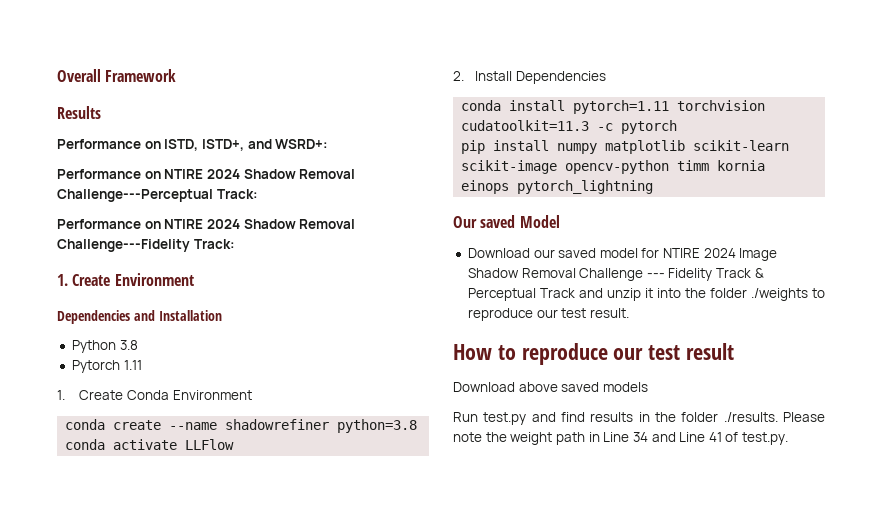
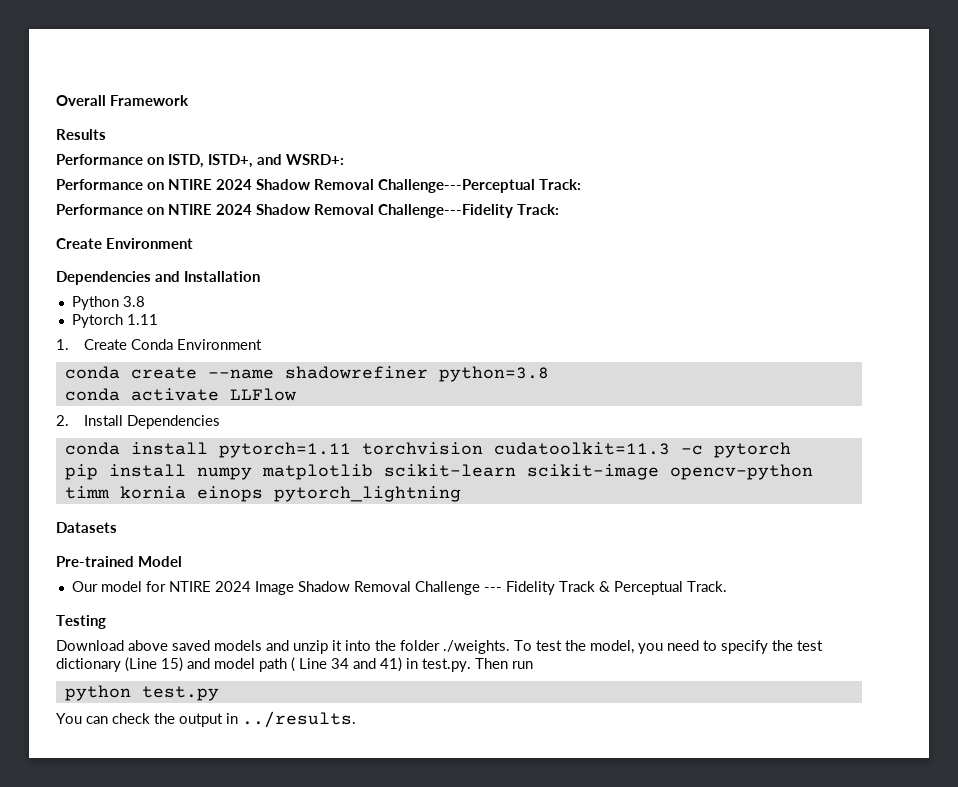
- 1. Create Environment
+ Create Environment
- Our saved Model
+ Datasets
+ Pre-trained Model
- Download our saved model for NTIRE 2024 Image Shadow Removal Challenge --- Fidelity Track & Perceptual Track and unzip it into the folder ./weights to reproduce our test result.
- How to reproduce our test result
- Download above saved models
- Run test.py and find results in the folder ./results. Please note the weight path in Line 34 and Line 41 of test.py.
+ Our model for NTIRE 2024 Image Shadow Removal Challenge --- Fidelity Track & Perceptual Track.
+ Testing
+ Download above saved models and unzip it into the folder ./weights. To test the model, you need to specify the test dictionary (Line 15) and model path ( Line 34 and 41) in test.py. Then run
+ python test.py
+ You can check the output in ../results.

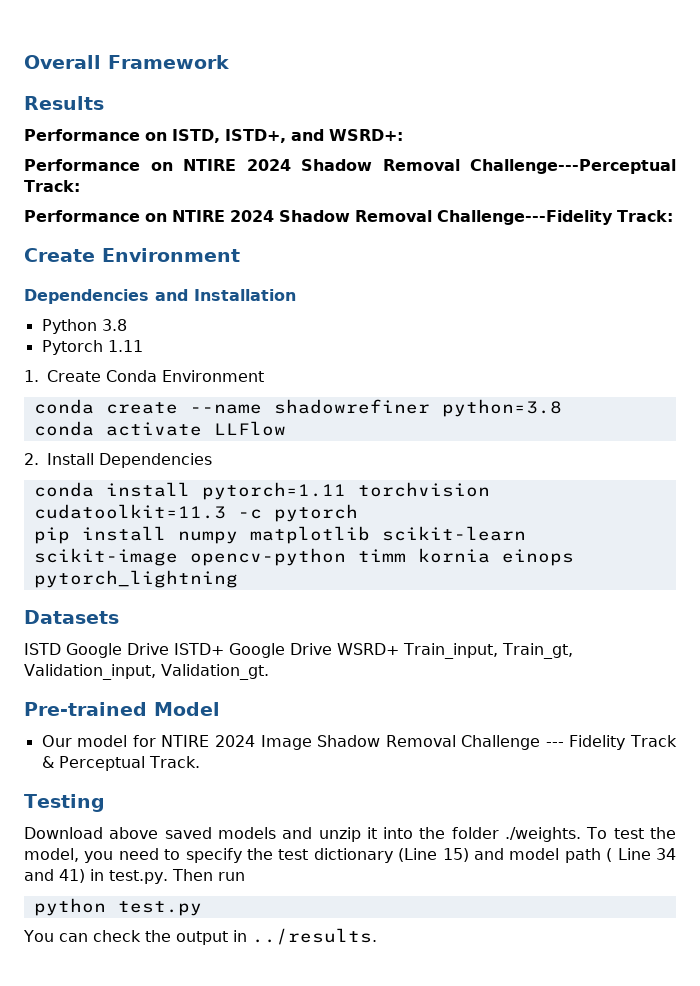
+ ISTD Google Drive ISTD+ Google Drive WSRD+ Train_input, Train_gt, Validation_input, Validation_gt.

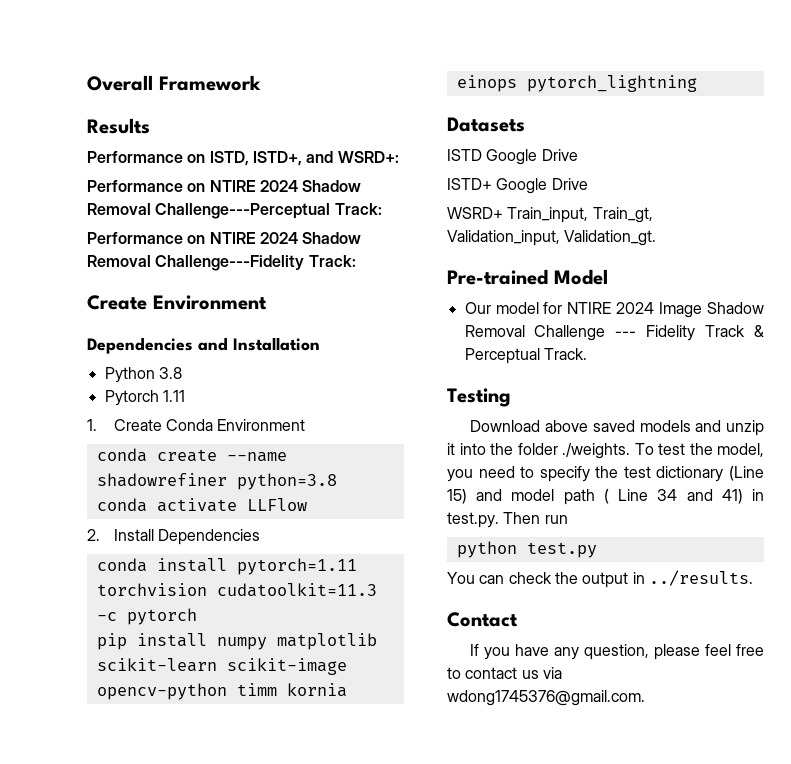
- ISTD Google Drive ISTD+ Google Drive WSRD+ Train_input, Train_gt, Validation_input, Validation_gt.
+ ISTD Google Drive
+ ISTD+ Google Drive
+ WSRD+ Train_input, Train_gt, Validation_input, Validation_gt.
+ Contact
+ If you have any question, please feel free to contact us via wdong1745376@gmail.com.

